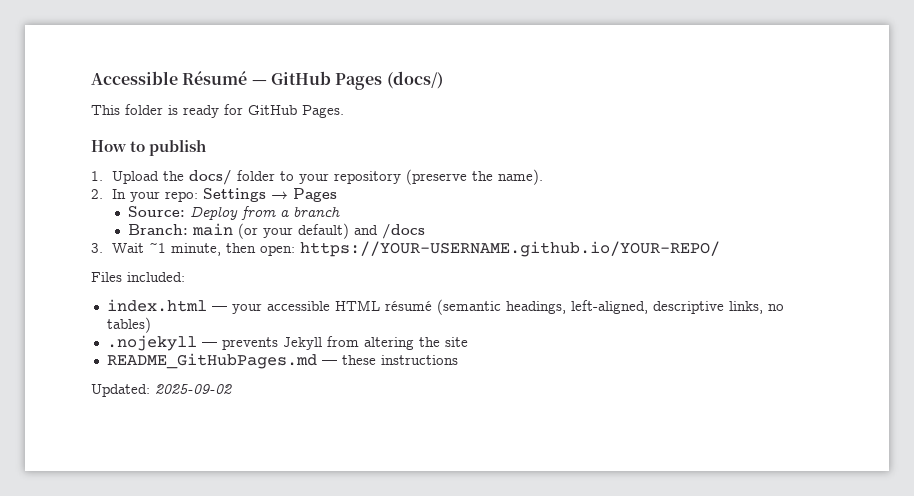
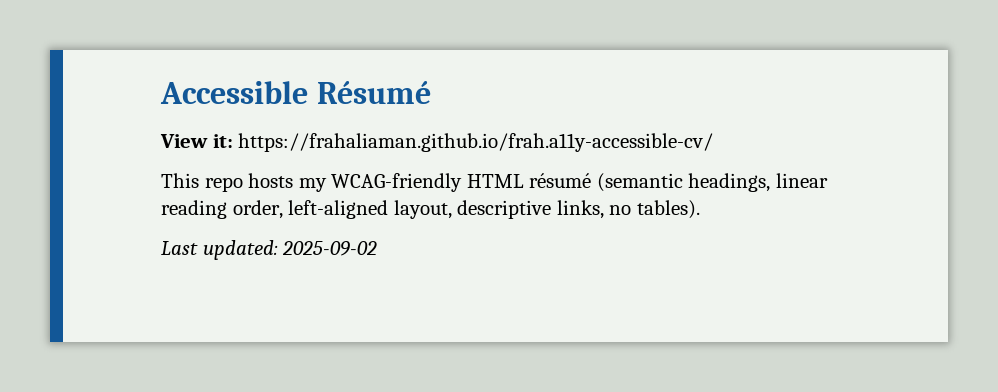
- Accessible Résumé — GitHub Pages (docs/)
- This folder is ready for GitHub Pages.
- How to publish
- 1. Upload the docs/ folder to your repository (preserve the name).
- 2. In your repo: Settings → Pages
- Source: Deploy from a branch
- Branch: main (or your default) and /docs
- 3. Wait ~1 minute, then open: https://YOUR-USERNAME.github.io/YOUR-REPO/
- Files included:
- index.html — your accessible HTML résumé (semantic headings, left-aligned, descriptive links, no tables)
- .nojekyll — prevents Jekyll from altering the site
- README_GitHubPages.md — these instructions
- Updated: 2025-09-02
+ Accessible Résumé
+ View it: https://frahaliaman.github.io/frah.a11y-accessible-cv/
+ This repo hosts my WCAG-friendly HTML résumé (semantic headings, linear reading order, left-aligned layout, descriptive links, no tables).
+ Last updated: 2025-09-02

